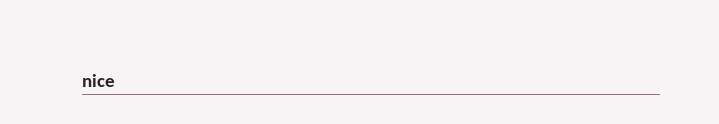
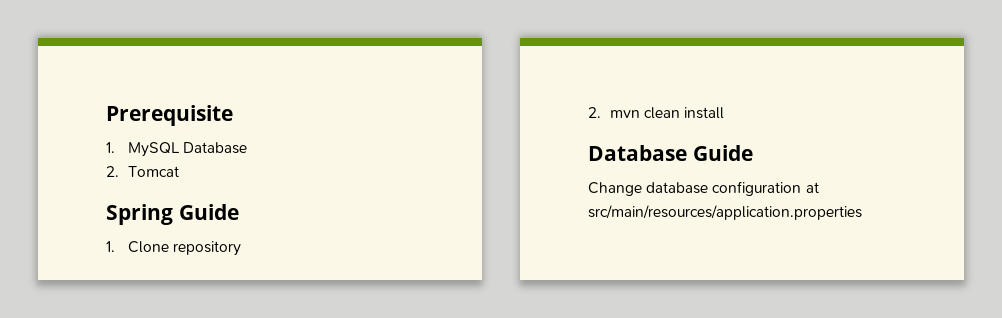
- nice
+ Prerequisite
+ 1. MySQL Database
+ 2. Tomcat
+ Spring Guide
+ 1. Clone repository
+ 2. mvn clean install
+ Database Guide
+ Change database configuration at src/main/resources/application.properties

